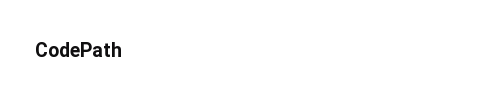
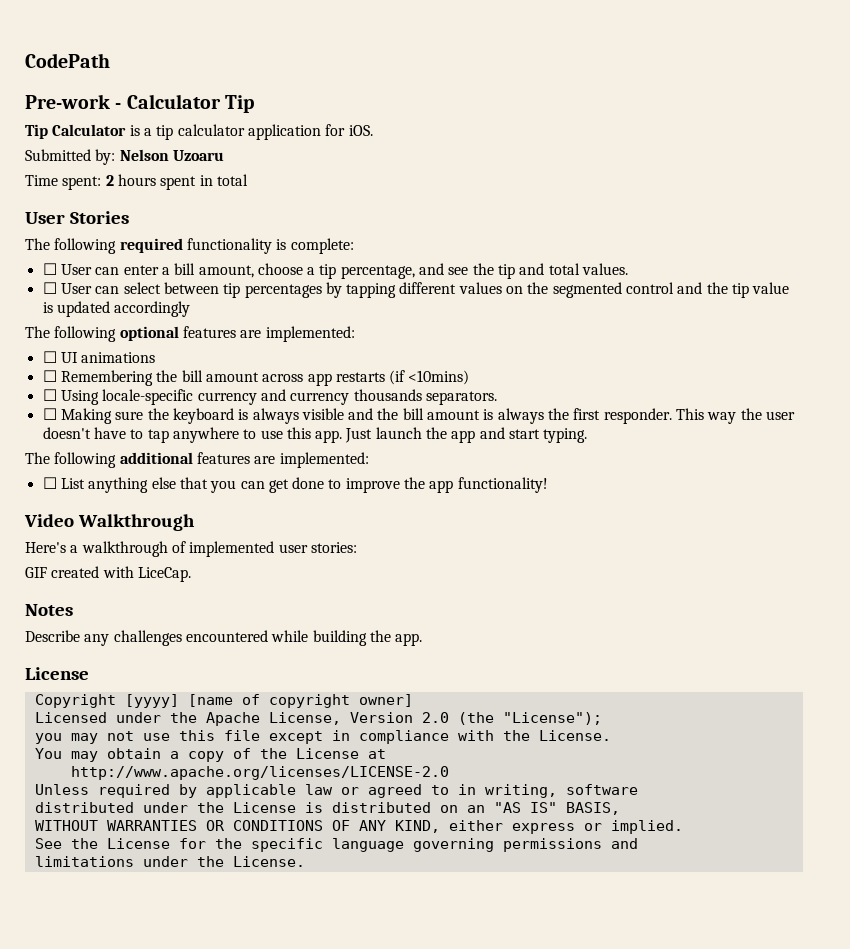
+ Pre-work - Calculator Tip
+ Tip Calculator is a tip calculator application for iOS.
+ Submitted by: Nelson Uzoaru
+ Time spent: 2 hours spent in total
+ User Stories
+ The following required functionality is complete:
+ ☐ User can enter a bill amount, choose a tip percentage, and see the tip and total values.
+ ☐ User can select between tip percentages by tapping different values on the segmented control and the tip value is updated accordingly
+ The following optional features are implemented:
+ ☐ UI animations
+ ☐ Remembering the bill amount across app restarts (if <10mins)
+ ☐ Using locale-specific currency and currency thousands separators.
+ ☐ Making sure the keyboard is always visible and the bill amount is always the first responder. This way the user doesn't have to tap anywhere to use this app. Just launch the app and start typing.
+ The following additional features are implemented:
+ ☐ List anything else that you can get done to improve the app functionality!
+ Video Walkthrough
+ Here's a walkthrough of implemented user stories:
+ GIF created with LiceCap.
+ Notes
+ Describe any challenges encountered while building the app.
+ License
+ Copyright [yyyy] [name of copyright owner]
+ Licensed under the Apache License, Version 2.0 (the "License");
+ you may not use this file except in compliance with the License.
+ You may obtain a copy of the License at
+ http://www.apache.org/licenses/LICENSE-2.0
+ Unless required by applicable law or agreed to in writing, software
+ distributed under the License is distributed on an "AS IS" BASIS,
+ WITHOUT WARRANTIES OR CONDITIONS OF ANY KIND, either express or implied.
+ See the License for the specific language governing permissions and
+ limitations under the License.

